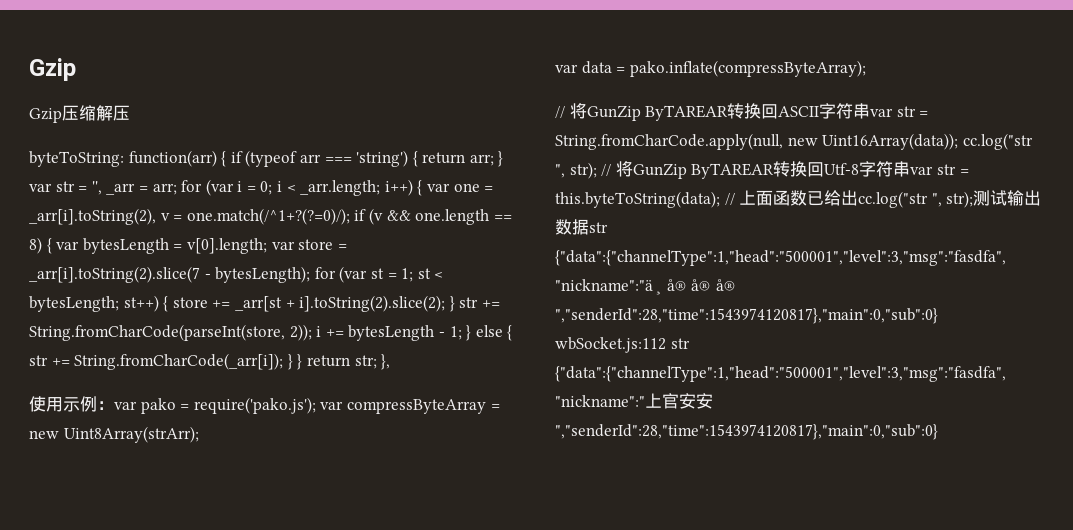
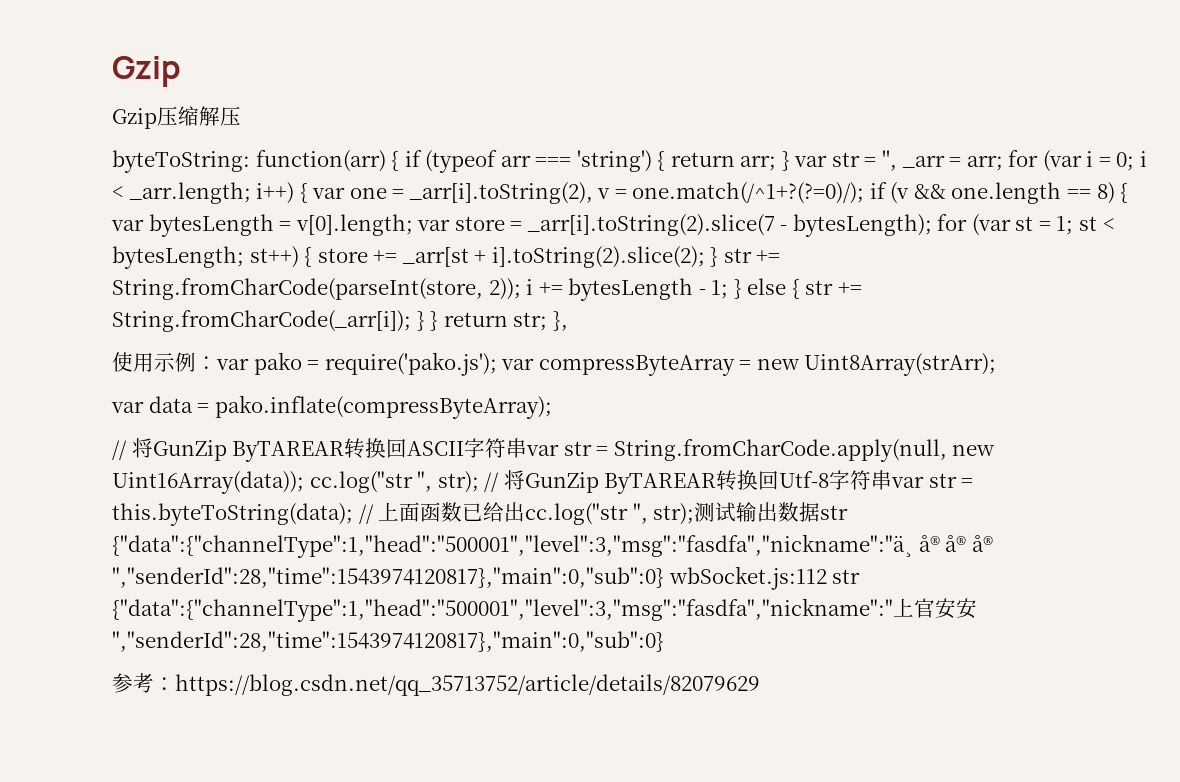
+ 参考：https://blog.csdn.net/qq_35713752/article/details/82079629

